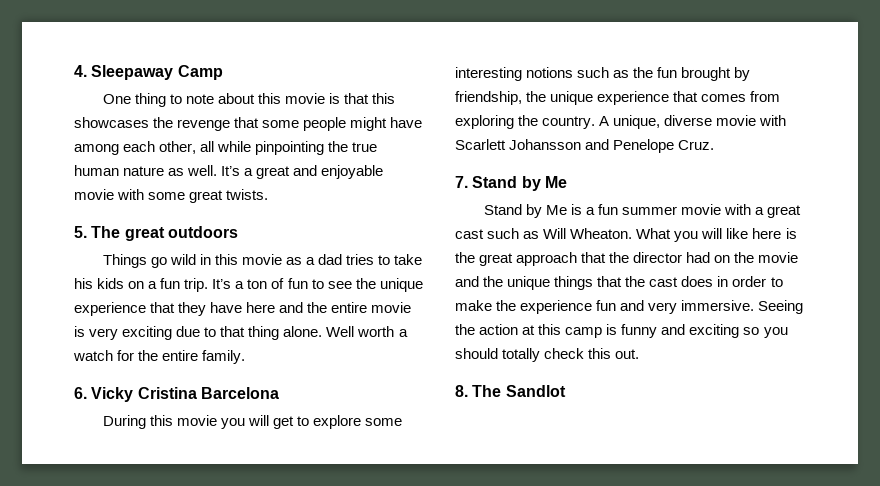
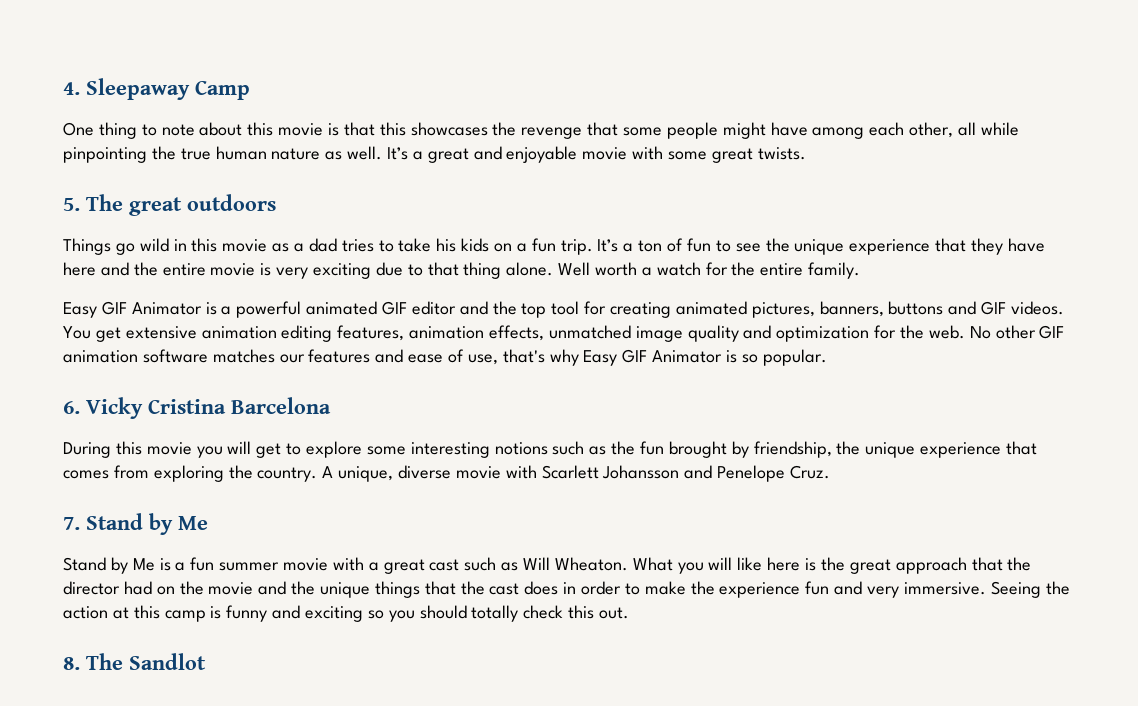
+ Easy GIF Animator is a powerful animated GIF editor and the top tool for creating animated pictures, banners, buttons and GIF videos. You get extensive animation editing features, animation effects, unmatched image quality and optimization for the web. No other GIF animation software matches our features and ease of use, that's why Easy GIF Animator is so popular.

